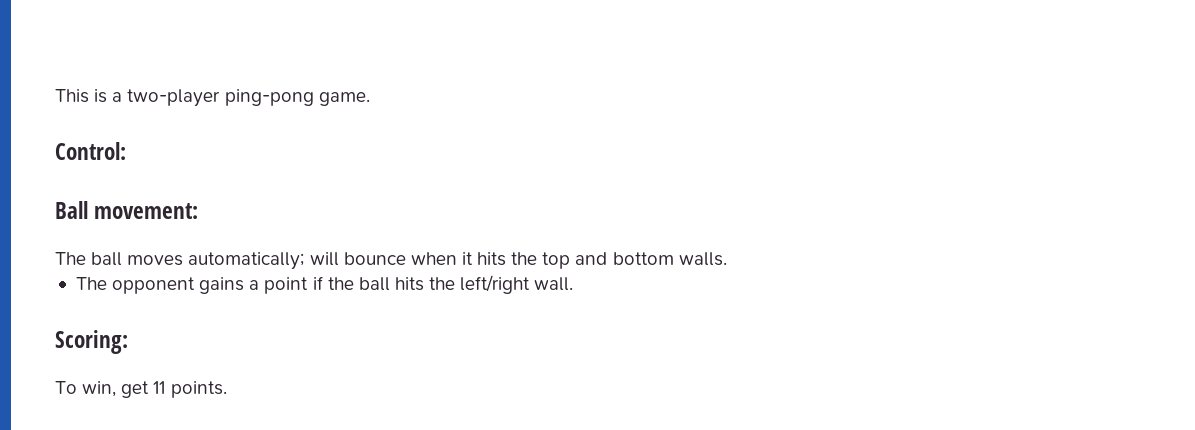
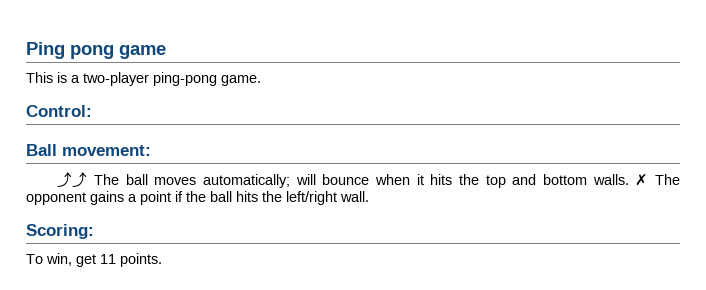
+ Ping pong game
- The ball moves automatically; will bounce when it hits the top and bottom walls.
- The opponent gains a point if the ball hits the left/right wall.
+ ⤴⤴ The ball moves automatically; will bounce when it hits the top and bottom walls. ✗ The opponent gains a point if the ball hits the left/right wall.

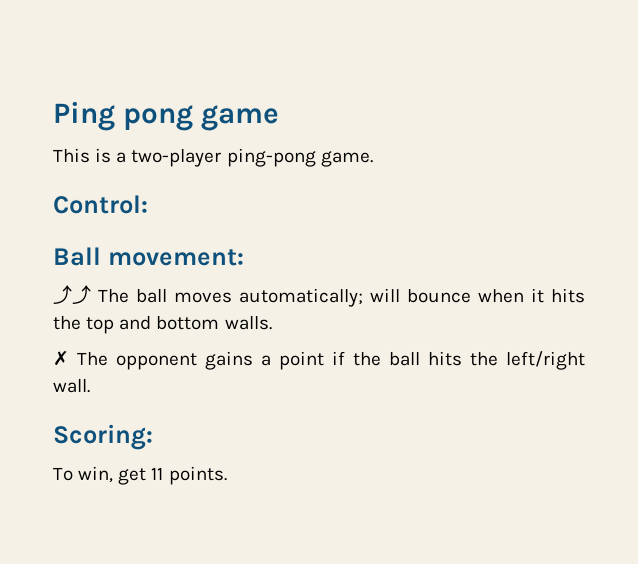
- ⤴⤴ The ball moves automatically; will bounce when it hits the top and bottom walls. ✗ The opponent gains a point if the ball hits the left/right wall.
+ ⤴⤴ The ball moves automatically; will bounce when it hits the top and bottom walls.
+ ✗ The opponent gains a point if the ball hits the left/right wall.

